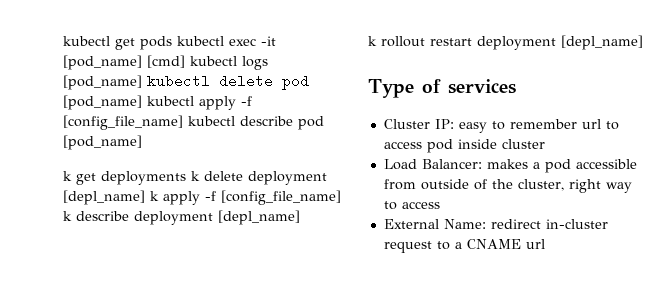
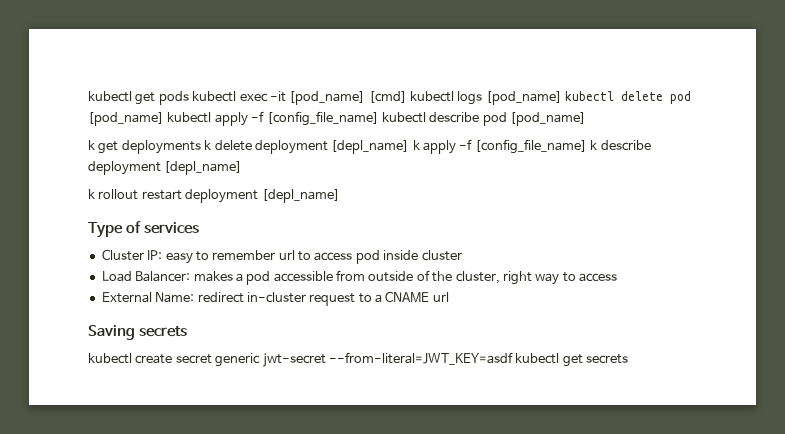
+ Saving secrets
+ kubectl create secret generic jwt-secret --from-literal=JWT_KEY=asdf kubectl get secrets

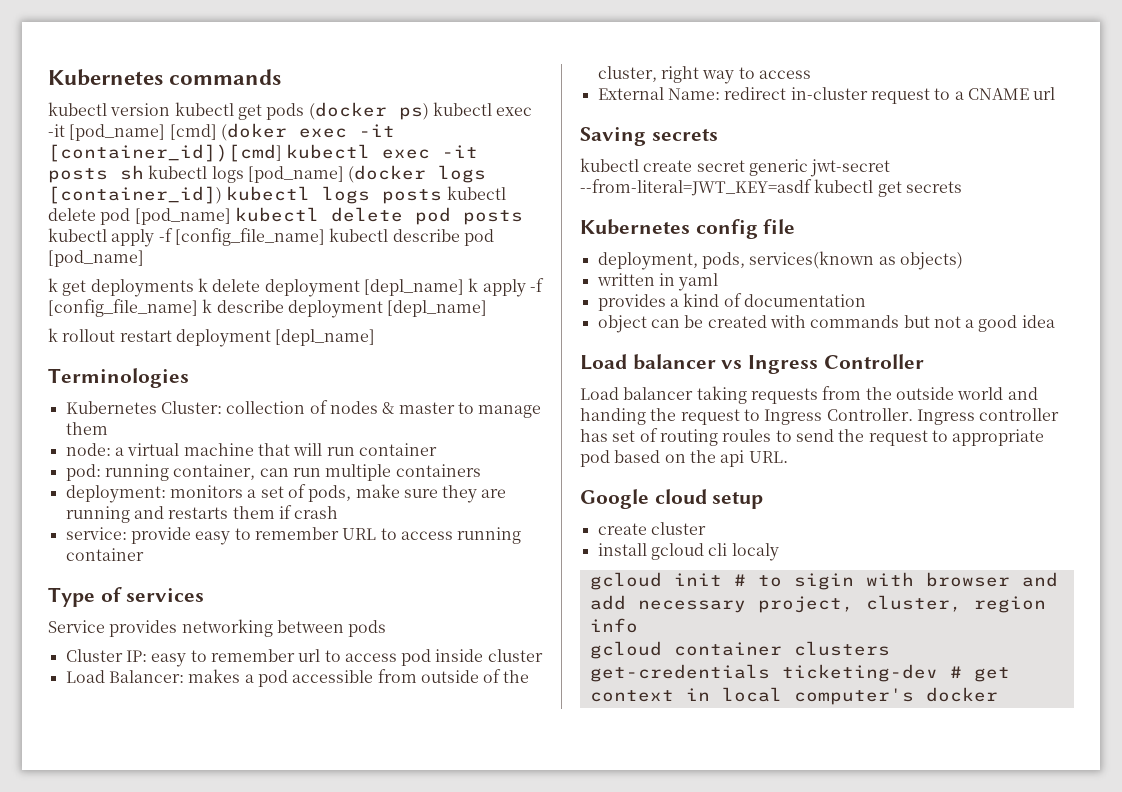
- kubectl get pods kubectl exec -it [pod_name] [cmd] kubectl logs [pod_name] kubectl delete pod [pod_name] kubectl apply -f [config_file_name] kubectl describe pod [pod_name]
+ Kubernetes commands
+ kubectl version kubectl get pods (docker ps) kubectl exec -it [pod_name] [cmd] (doker exec -it [container_id])[cmd] kubectl exec -it posts sh kubectl logs [pod_name] (docker logs [container_id]) kubectl logs posts kubectl delete pod [pod_name] kubectl delete pod posts kubectl apply -f [config_file_name] kubectl describe pod [pod_name]
+ Terminologies
+ Kubernetes Cluster: collection of nodes & master to manage them
+ node: a virtual machine that will run container
+ pod: running container, can run multiple containers
+ deployment: monitors a set of pods, make sure they are running and restarts them if crash
+ service: provide easy to remember URL to access running container
  Type of services
+ Service provides networking between pods
+ Kubernetes config file
+ deployment, pods, services(known as objects)
+ written in yaml
+ provides a kind of documentation
+ object can be created with commands but not a good idea
+ Load balancer vs Ingress Controller
+ Load balancer taking requests from the outside world and handing the request to Ingress Controller. Ingress controller has set of routing roules to send the request to appropriate pod based on the api URL.
+ Google cloud setup
+ create cluster
+ install gcloud cli localy
+ gcloud init # to sigin with browser and add necessary project, cluster, region info
+ gcloud container clusters get-credentials ticketing-dev # get context in local computer's docker

